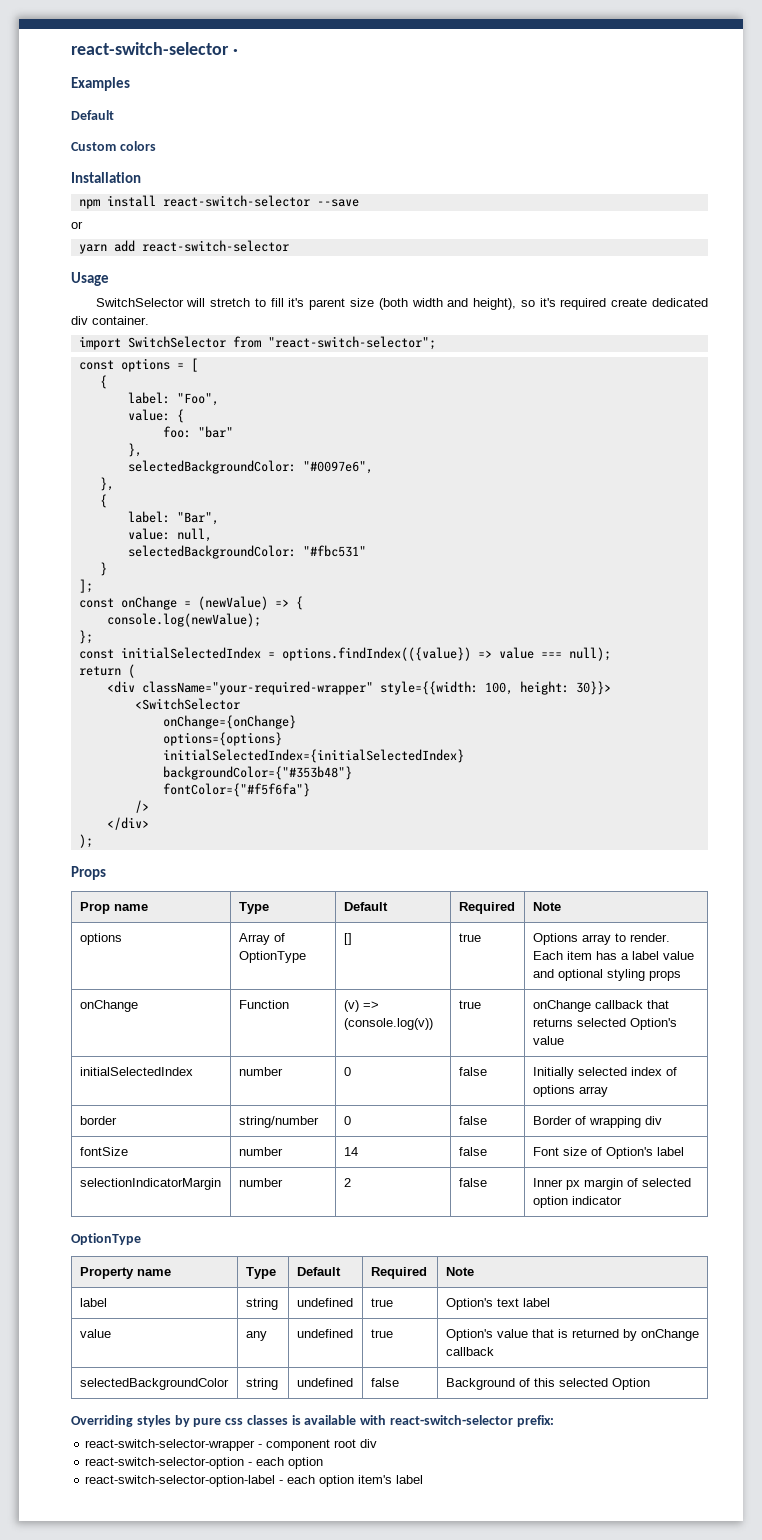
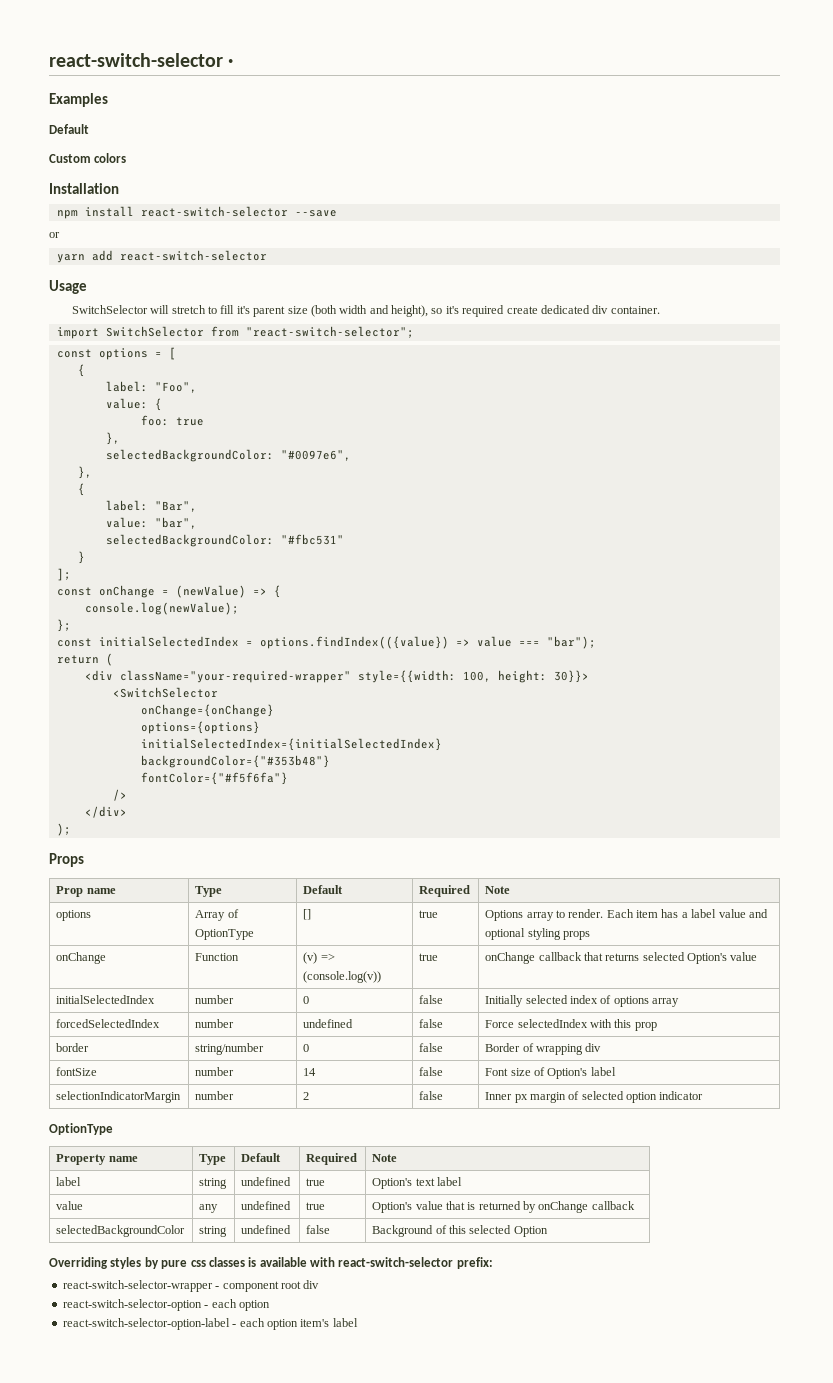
- foo: "bar"
+ foo: true
- value: null,
+ value: "bar",
- const initialSelectedIndex = options.findIndex(({value}) => value === null);
+ const initialSelectedIndex = options.findIndex(({value}) => value === "bar");
+ forcedSelectedIndex | number | undefined | false | Force selectedIndex with this prop

